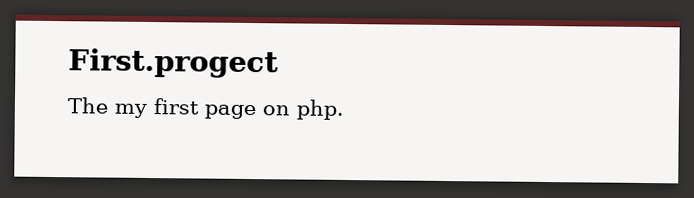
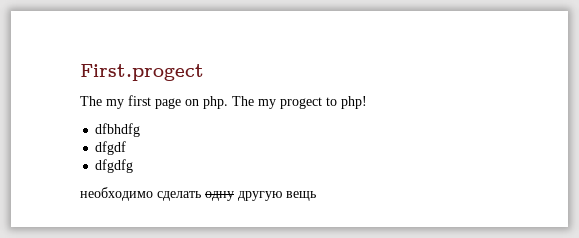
+ The my progect to php!
+ dfbhdfg
+ dfgdf
+ dfgdfg
+ необходимо сделать одну другую вещь

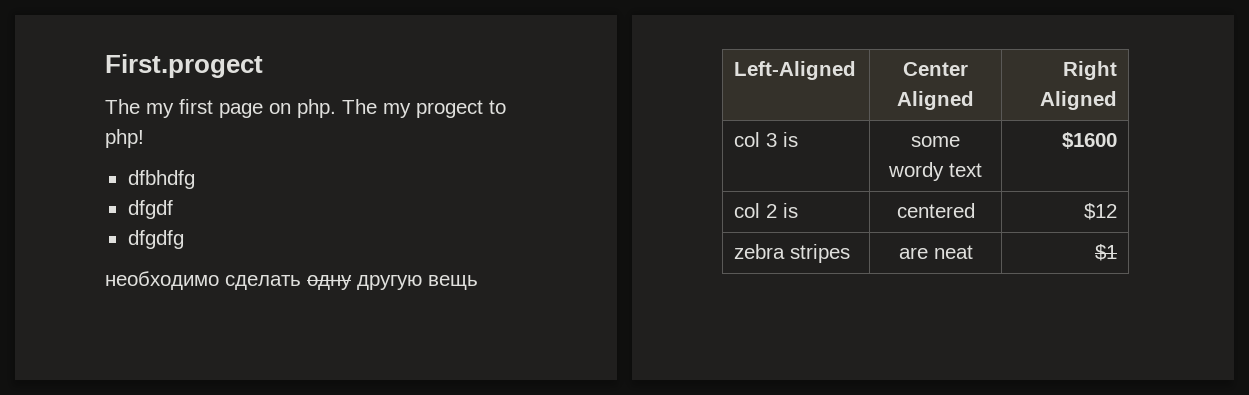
+ Left-Aligned | Center Aligned | Right Aligned
+ col 3 is | some wordy text | $1600
+ col 2 is | centered | $12
+ zebra stripes | are neat | $1

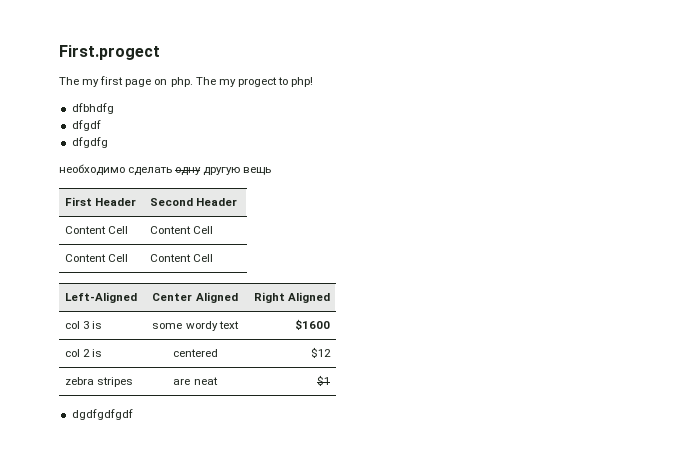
+ First Header | Second Header
+ Content Cell | Content Cell
+ Content Cell | Content Cell
+ dgdfgdfgdf

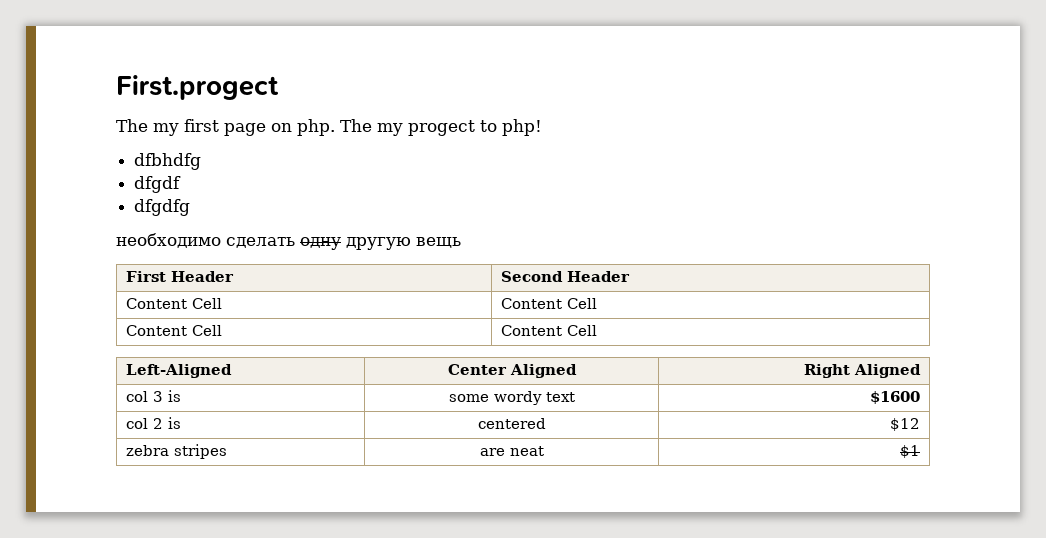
- dgdfgdfgdf

